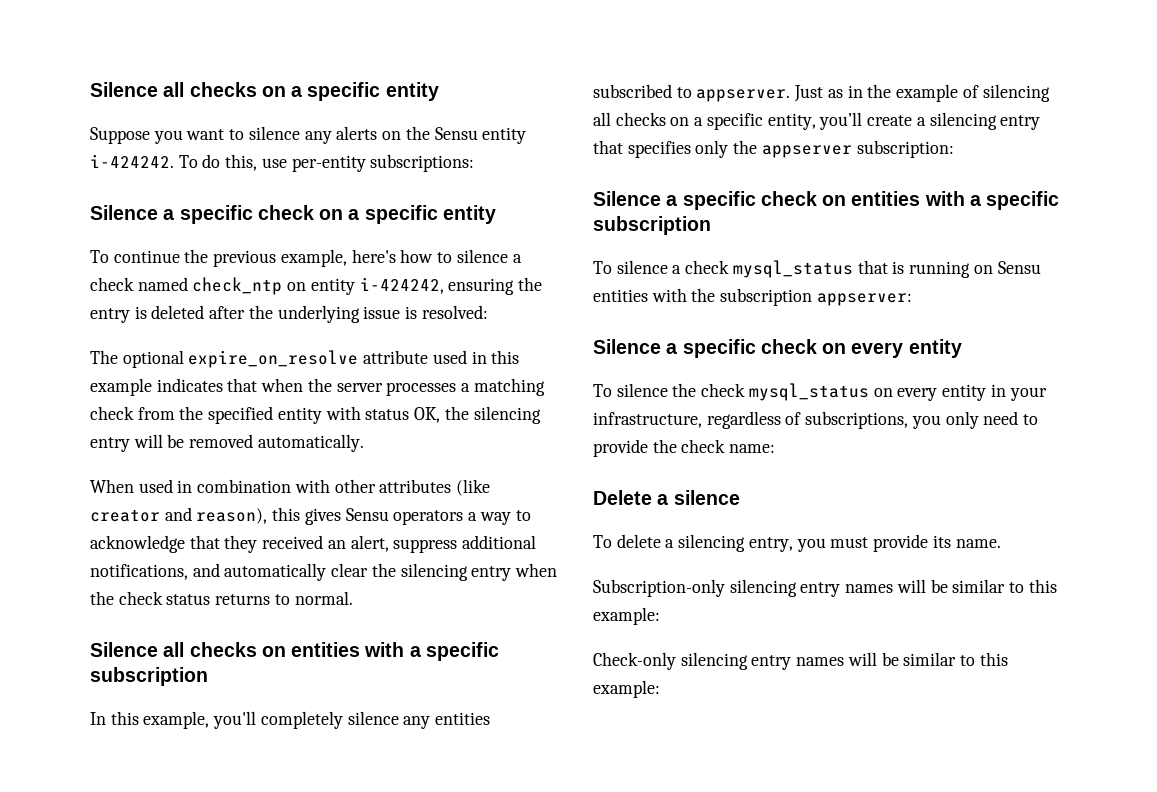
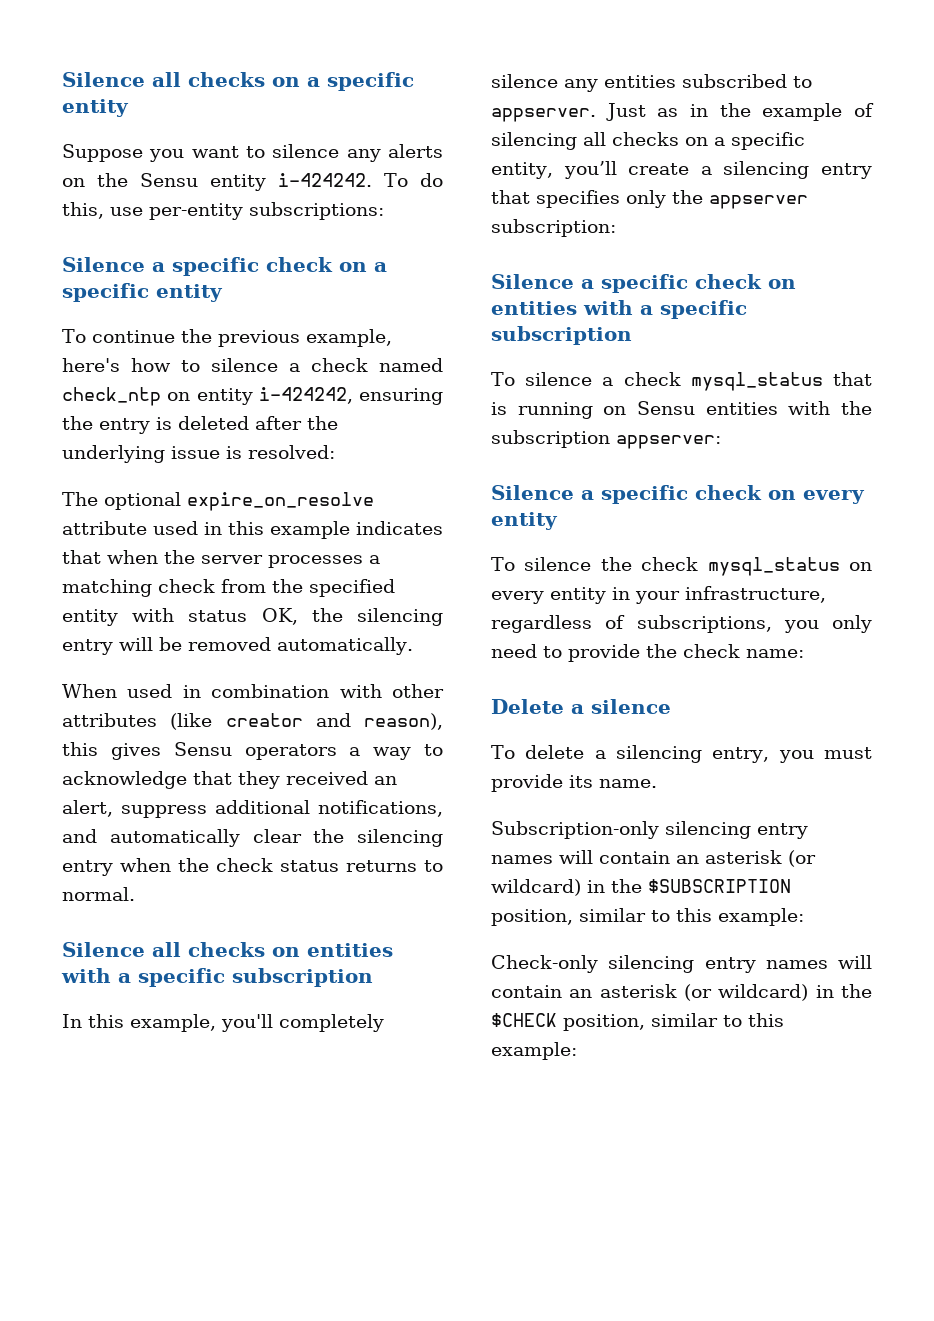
- Subscription-only silencing entry names will be similar to this example:
+ Subscription-only silencing entry names will contain an asterisk (or wildcard) in the $SUBSCRIPTION position, similar to this example:
- Check-only silencing entry names will be similar to this example:
+ Check-only silencing entry names will contain an asterisk (or wildcard) in the $CHECK position, similar to this example:

